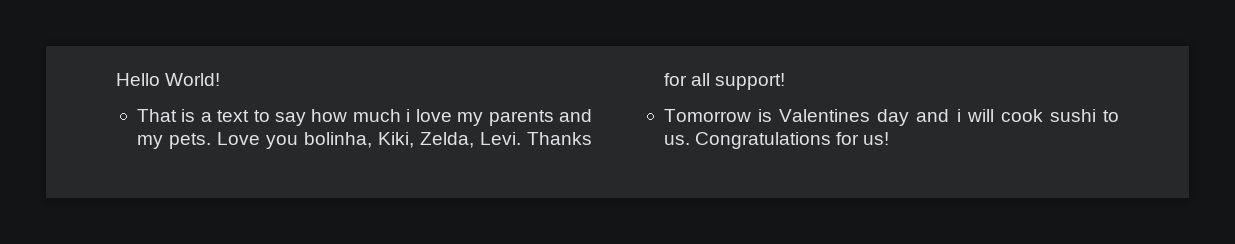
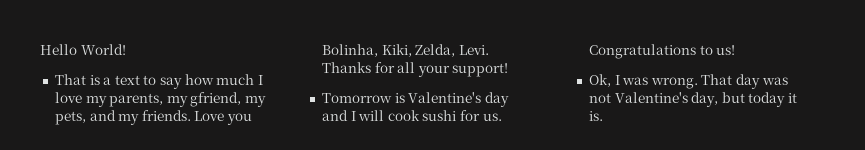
- That is a text to say how much i love my parents and my pets.
+ That is a text to say how much I love my parents, my gfriend, my pets, and my friends.
- Love you bolinha, Kiki, Zelda, Levi.
+ Love you Bolinha, Kiki, Zelda, Levi.
- Thanks for all support!
+ Thanks for all your support!
- Tomorrow is Valentines day and i will cook sushi to us.
+ Tomorrow is Valentine's day and I will cook sushi for us.
- Congratulations for us!
+ Congratulations to us!
+ Ok, I was wrong. That day was not Valentine's day, but today it is.

